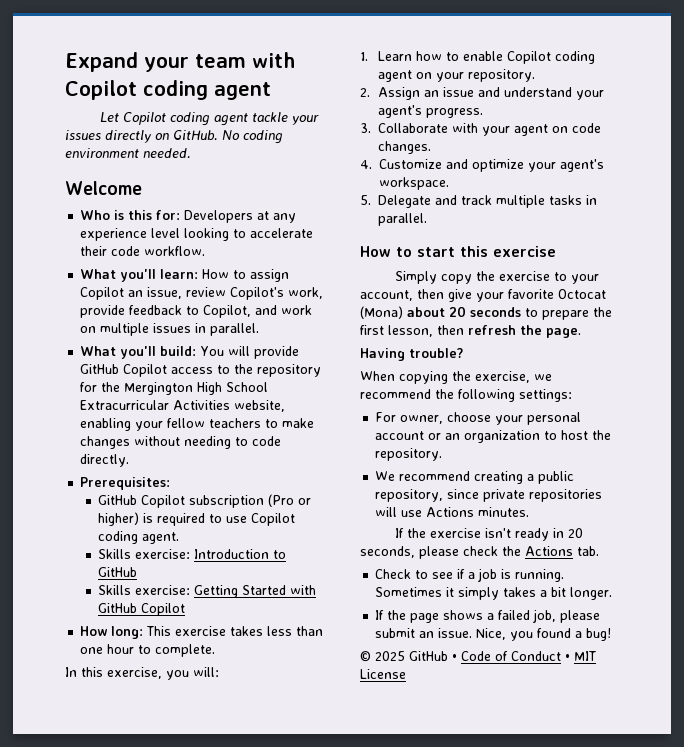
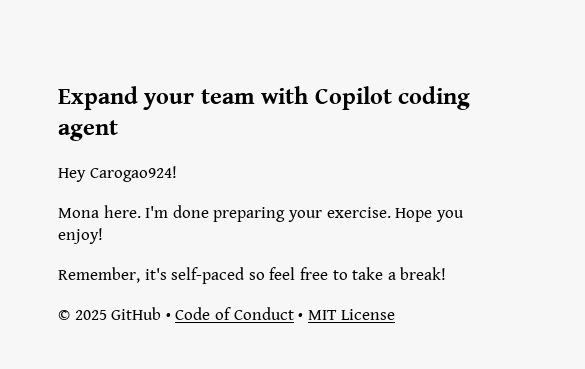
- Let Copilot coding agent tackle your issues directly on GitHub. No coding environment needed.
- Welcome
- Who is this for: Developers at any experience level looking to accelerate their code workflow.
- What you'll learn: How to assign Copilot an issue, review Copilot's work, provide feedback to Copilot, and work on multiple issues in parallel.
- What you'll build: You will provide GitHub Copilot access to the repository for the Mergington High School Extracurricular Activities website, enabling your fellow teachers to make changes without needing to code directly.
- Prerequisites:
- GitHub Copilot subscription (Pro or higher) is required to use Copilot coding agent.
- Skills exercise: Introduction to GitHub
- Skills exercise: Getting Started with GitHub Copilot
- How long: This exercise takes less than one hour to complete.
- In this exercise, you will:
- 1. Learn how to enable Copilot coding agent on your repository.
- 2. Assign an issue and understand your agent's progress.
- 3. Collaborate with your agent on code changes.
- 4. Customize and optimize your agent's workspace.
- 5. Delegate and track multiple tasks in parallel.
- How to start this exercise
- Simply copy the exercise to your account, then give your favorite Octocat (Mona) about 20 seconds to prepare the first lesson, then refresh the page.
- Having trouble?
- When copying the exercise, we recommend the following settings:
- For owner, choose your personal account or an organization to host the repository.
- We recommend creating a public repository, since private repositories will use Actions minutes.
- If the exercise isn't ready in 20 seconds, please check the Actions tab.
- Check to see if a job is running. Sometimes it simply takes a bit longer.
- If the page shows a failed job, please submit an issue. Nice, you found a bug!
+ Hey Carogao924!
+ Mona here. I'm done preparing your exercise. Hope you enjoy!
+ Remember, it's self-paced so feel free to take a break!

